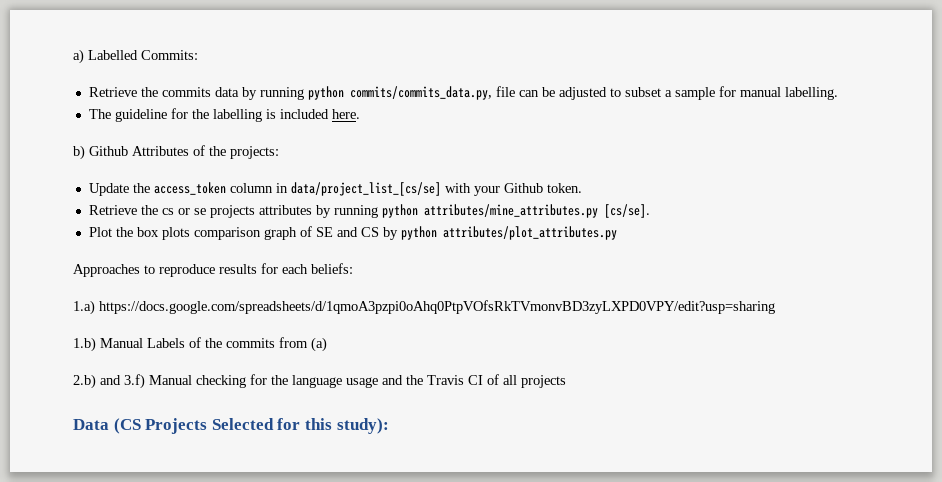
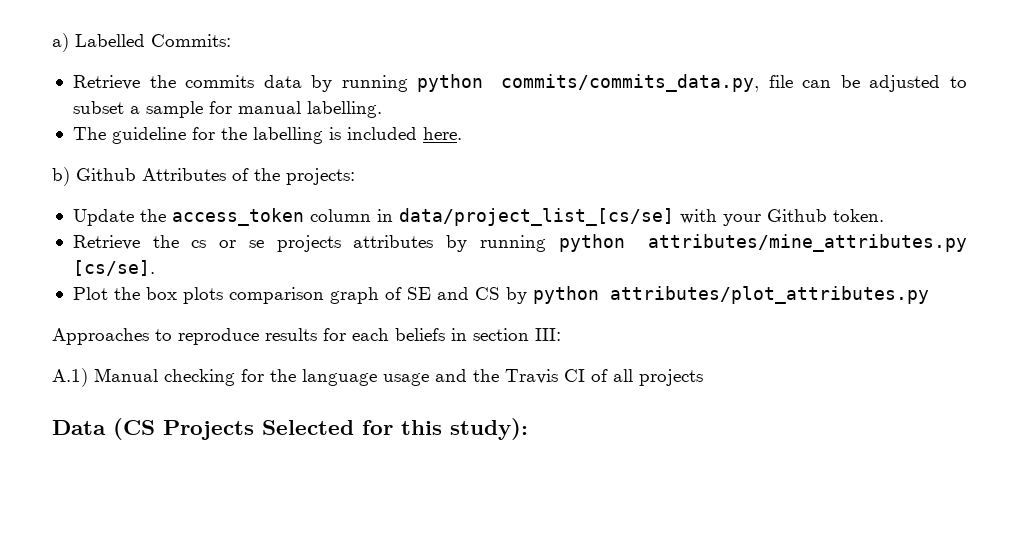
- Approaches to reproduce results for each beliefs:
- 1.a) https://docs.google.com/spreadsheets/d/1qmoA3pzpi0oAhq0PtpVOfsRkTVmonvBD3zyLXPD0VPY/edit?usp=sharing
- 1.b) Manual Labels of the commits from (a)
- 2.b) and 3.f) Manual checking for the language usage and the Travis CI of all projects
+ Approaches to reproduce results for each beliefs in section III:
+ A.1) Manual checking for the language usage and the Travis CI of all projects

